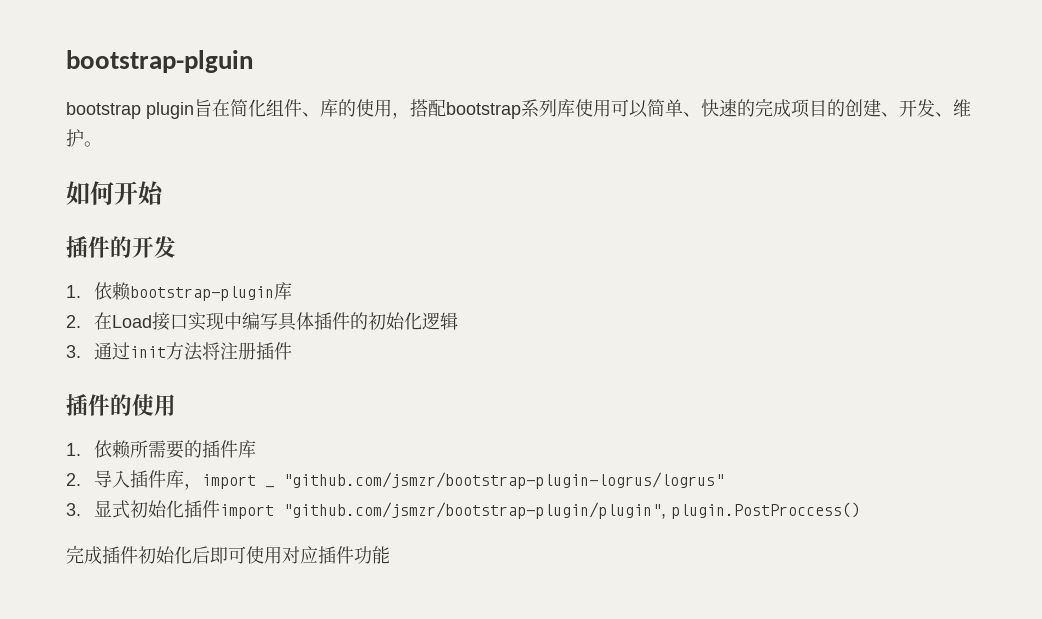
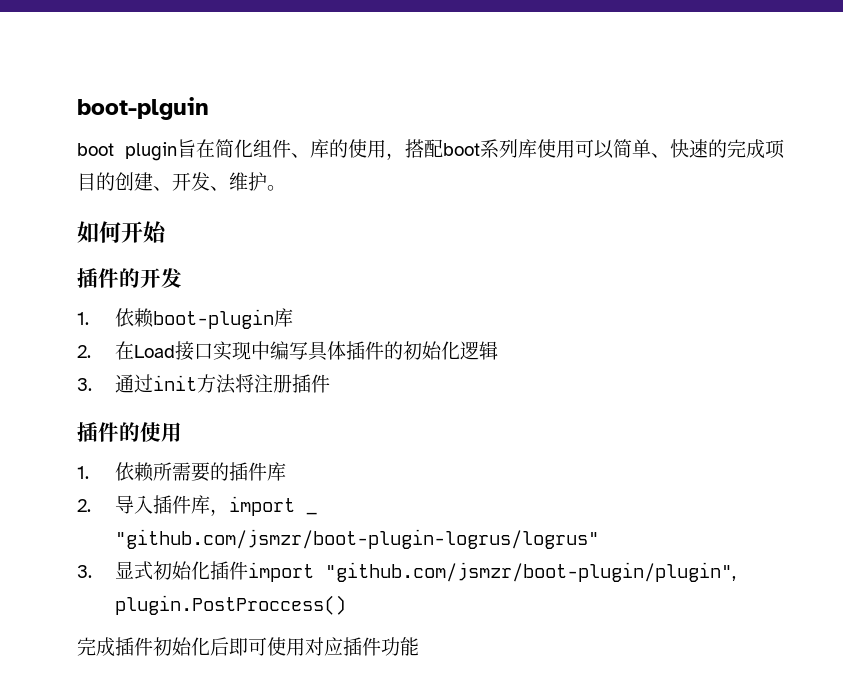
- bootstrap-plguin
- bootstrap plugin旨在简化组件、库的使用，搭配bootstrap系列库使用可以简单、快速的完成项目的创建、开发、维护。
+ boot-plguin
+ boot plugin旨在简化组件、库的使用，搭配boot系列库使用可以简单、快速的完成项目的创建、开发、维护。
- 1.依赖bootstrap-plugin库
+ 1.依赖boot-plugin库
- 2.导入插件库，import _ "github.com/jsmzr/bootstrap-plugin-logrus/logrus"
+ 2.导入插件库，import _ "github.com/jsmzr/boot-plugin-logrus/logrus"
- 3.显式初始化插件import "github.com/jsmzr/bootstrap-plugin/plugin", plugin.PostProccess()
+ 3.显式初始化插件import "github.com/jsmzr/boot-plugin/plugin", plugin.PostProccess()

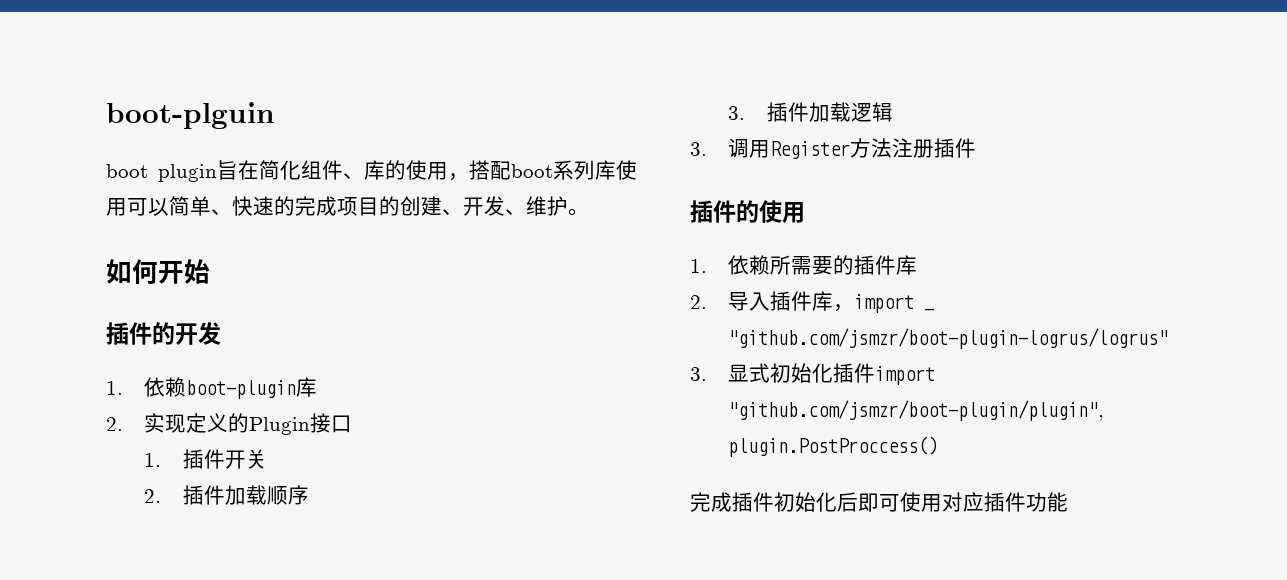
- 2.在Load接口实现中编写具体插件的初始化逻辑
+ 2.实现定义的Plugin接口
+ 1.插件开关
+ 2.插件加载顺序
+ 3.插件加载逻辑
- 3.通过init方法将注册插件
+ 3.调用Register方法注册插件

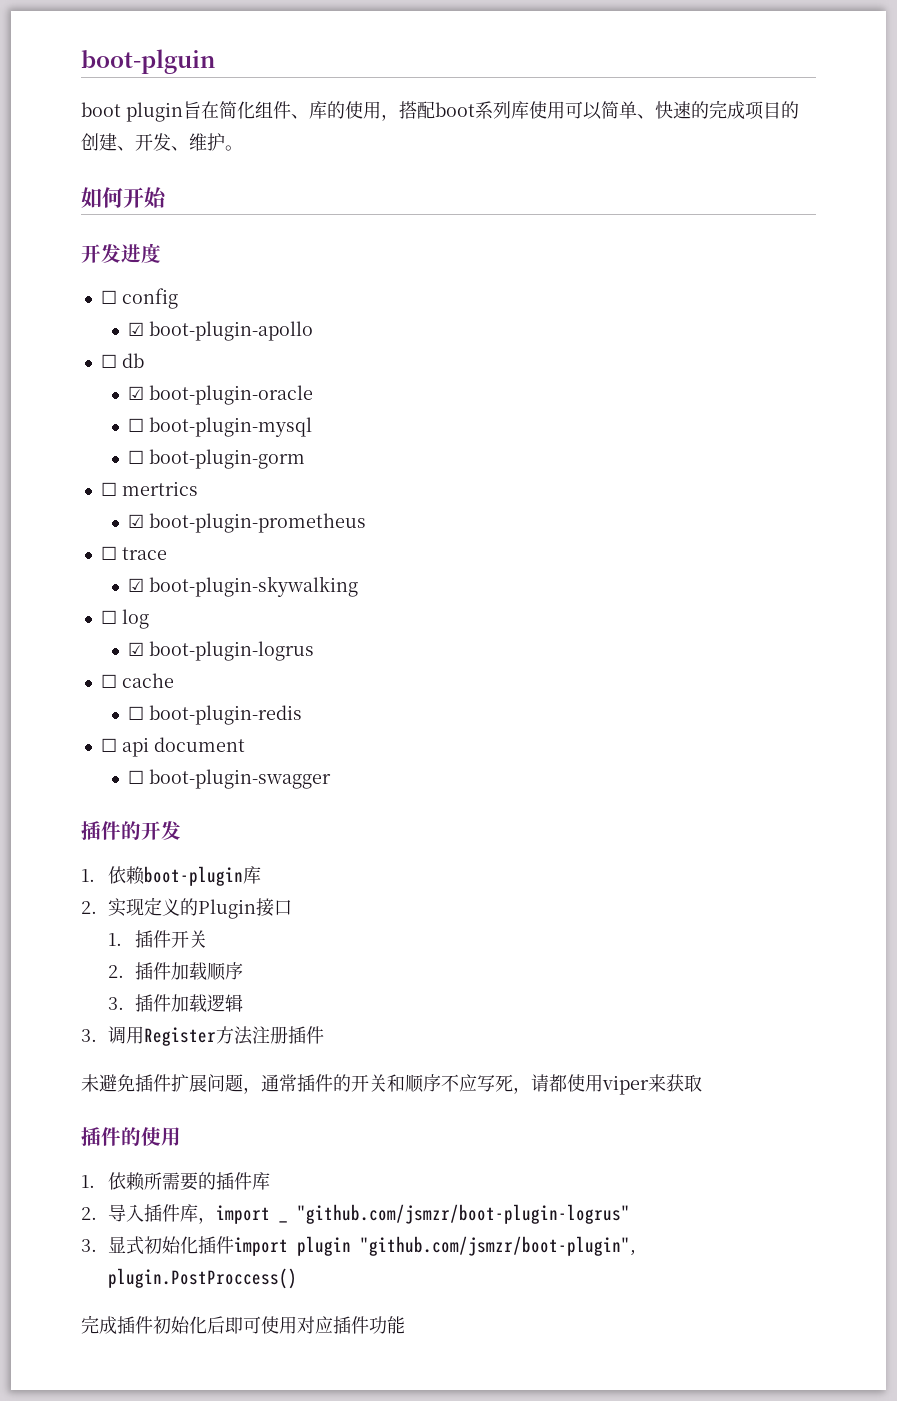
+ 开发进度
+ ☐ config
+ ☑ boot-plugin-apollo
+ ☐ db
+ ☑ boot-plugin-oracle
+ ☐ boot-plugin-mysql
+ ☐ boot-plugin-gorm
+ ☐ mertrics
+ ☑ boot-plugin-prometheus
+ ☐ trace
+ ☑ boot-plugin-skywalking
+ ☐ log
+ ☑ boot-plugin-logrus
+ ☐ cache
+ ☐ boot-plugin-redis
+ ☐ api document
+ ☐ boot-plugin-swagger
+ 未避免插件扩展问题，通常插件的开关和顺序不应写死，请都使用viper来获取
- 2.导入插件库，import _ "github.com/jsmzr/boot-plugin-logrus/logrus"
+ 2.导入插件库，import _ "github.com/jsmzr/boot-plugin-logrus"
- 3.显式初始化插件import "github.com/jsmzr/boot-plugin/plugin", plugin.PostProccess()
+ 3.显式初始化插件import plugin "github.com/jsmzr/boot-plugin", plugin.PostProccess()

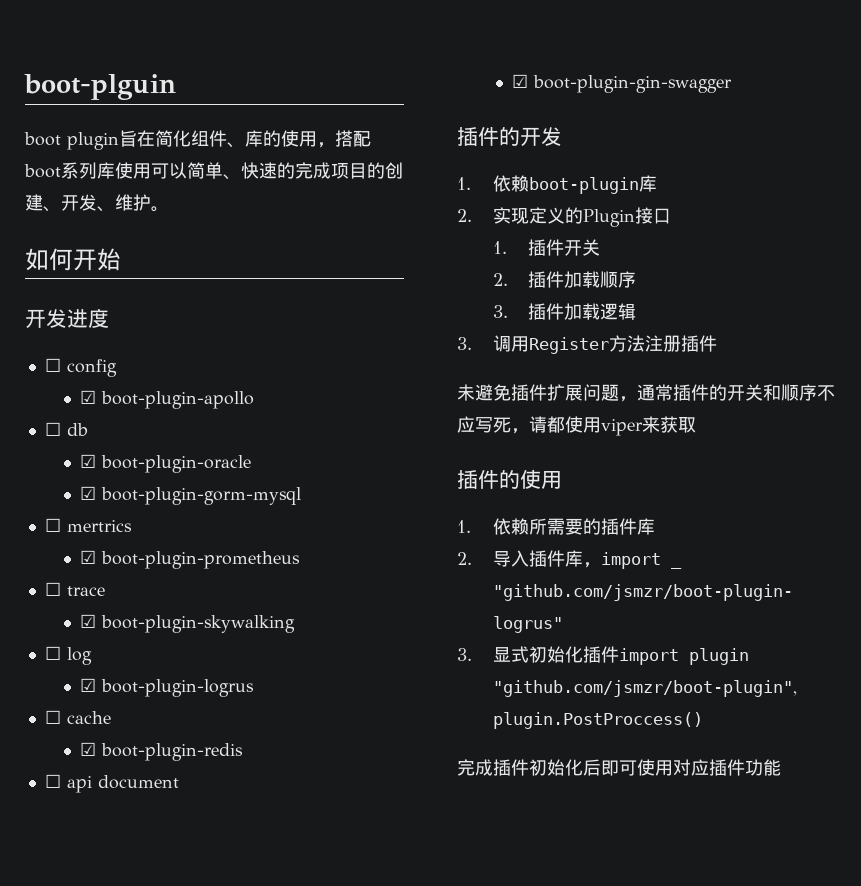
- ☐ boot-plugin-mysql
- ☐ boot-plugin-gorm
+ ☑ boot-plugin-gorm-mysql
- ☐ boot-plugin-redis
+ ☑ boot-plugin-redis
- ☐ boot-plugin-swagger
+ ☑ boot-plugin-gin-swagger

